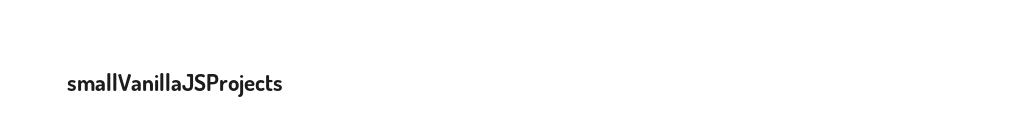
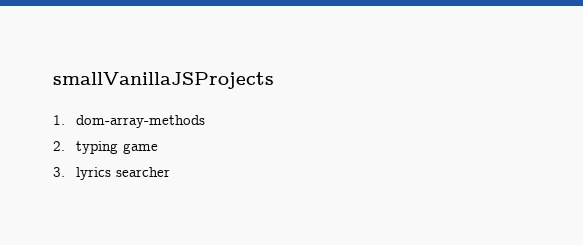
+ 1. dom-array-methods
+ 2. typing game
+ 3. lyrics searcher

